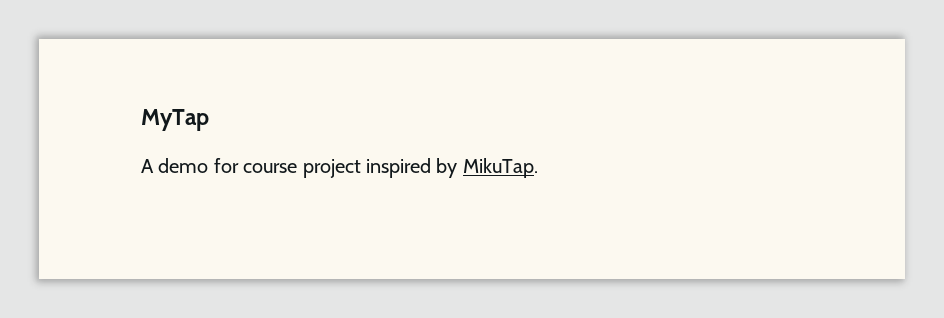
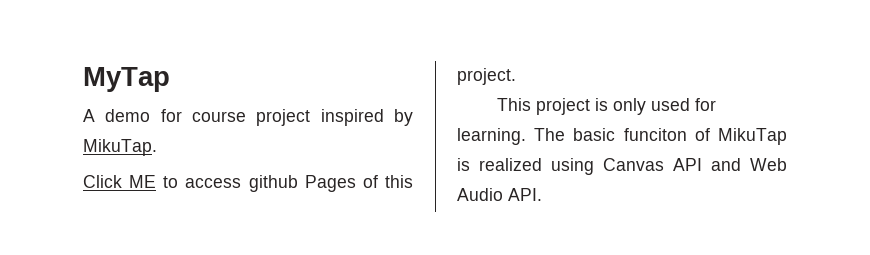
+ Click ME to access github Pages of this project.
+ This project is only used for learning. The basic funciton of MikuTap is realized using Canvas API and Web Audio API.

